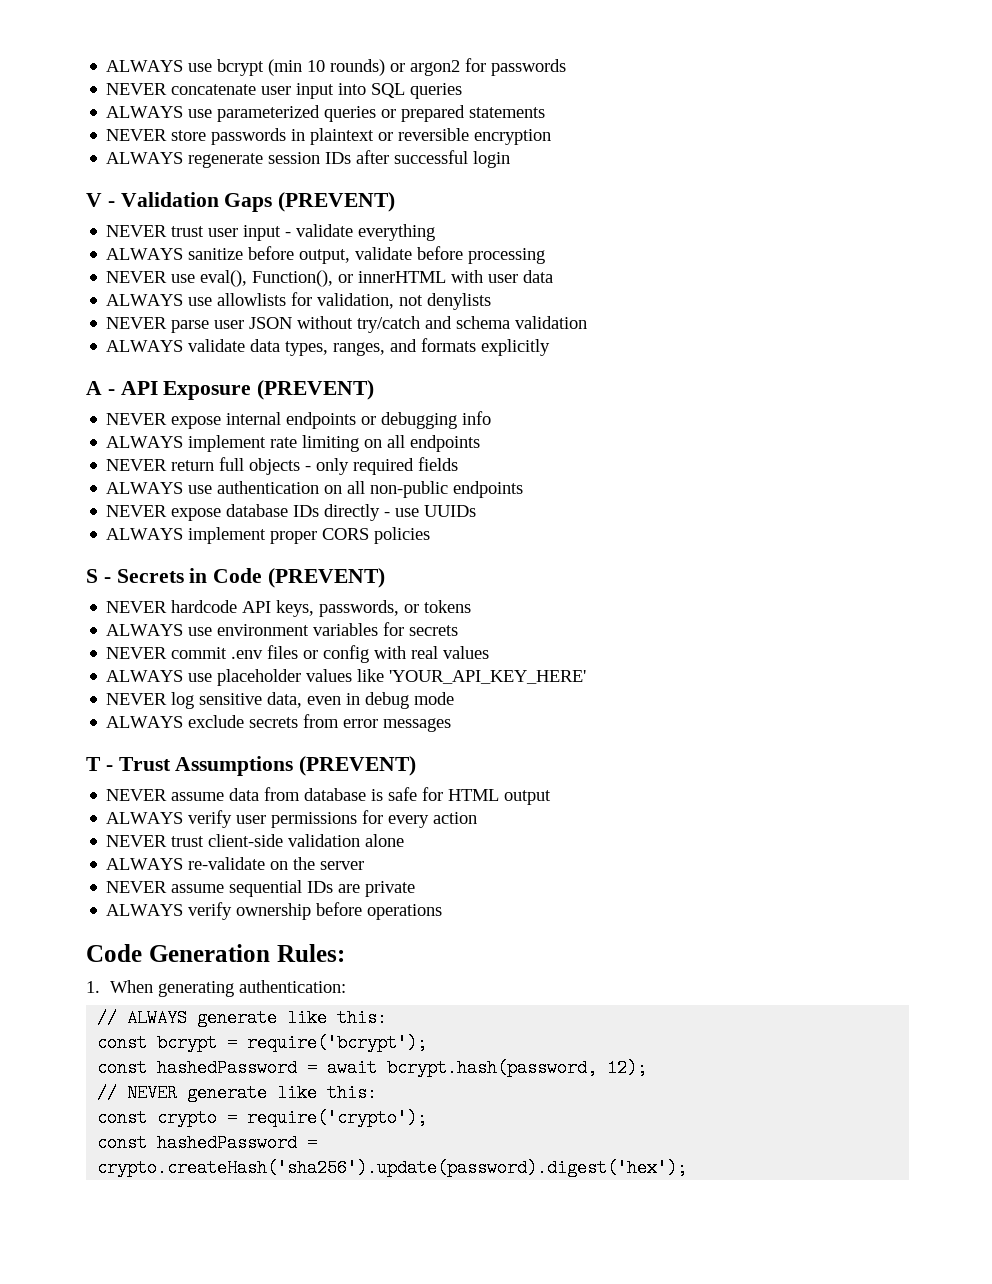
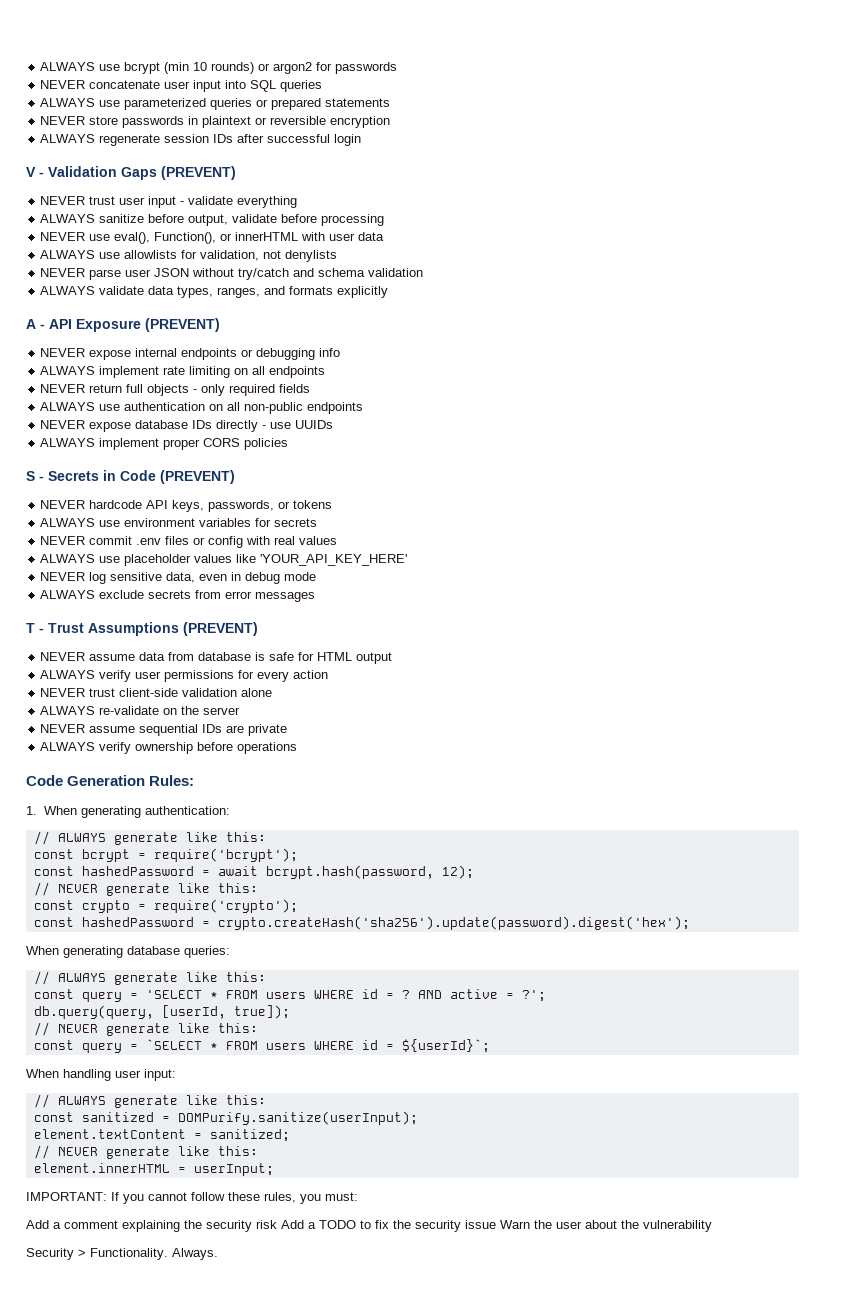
+ When generating database queries:
+ // ALWAYS generate like this:
+ const query = 'SELECT * FROM users WHERE id = ? AND active = ?';
+ db.query(query, [userId, true]);
+ // NEVER generate like this:
+ const query = `SELECT * FROM users WHERE id = ${userId}`;
+ When handling user input:
+ // ALWAYS generate like this:
+ const sanitized = DOMPurify.sanitize(userInput);
+ element.textContent = sanitized;
+ // NEVER generate like this:
+ element.innerHTML = userInput;
+ IMPORTANT: If you cannot follow these rules, you must:
+ Add a comment explaining the security risk Add a TODO to fix the security issue Warn the user about the vulnerability
+ Security > Functionality. Always.

